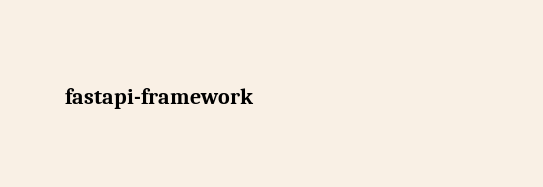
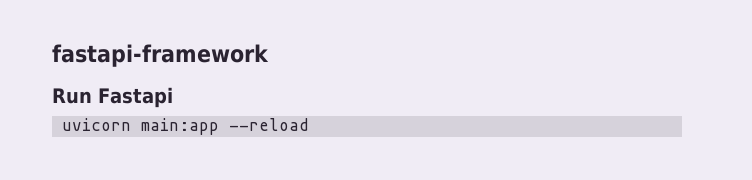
+ Run Fastapi
+ uvicorn main:app --reload

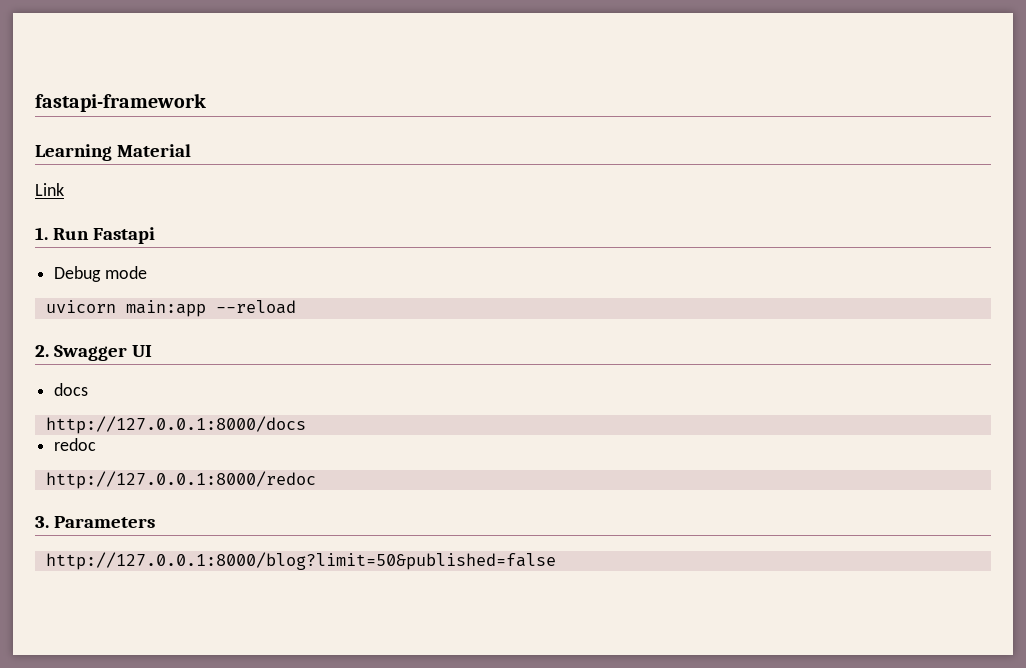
- Run Fastapi
+ Learning Material
+ Link
+ 1. Run Fastapi
+ Debug mode
+ 2. Swagger UI
+ docs
+ http://127.0.0.1:8000/docs
+ redoc
+ http://127.0.0.1:8000/redoc
+ 3. Parameters
+ http://127.0.0.1:8000/blog?limit=50&published=false

